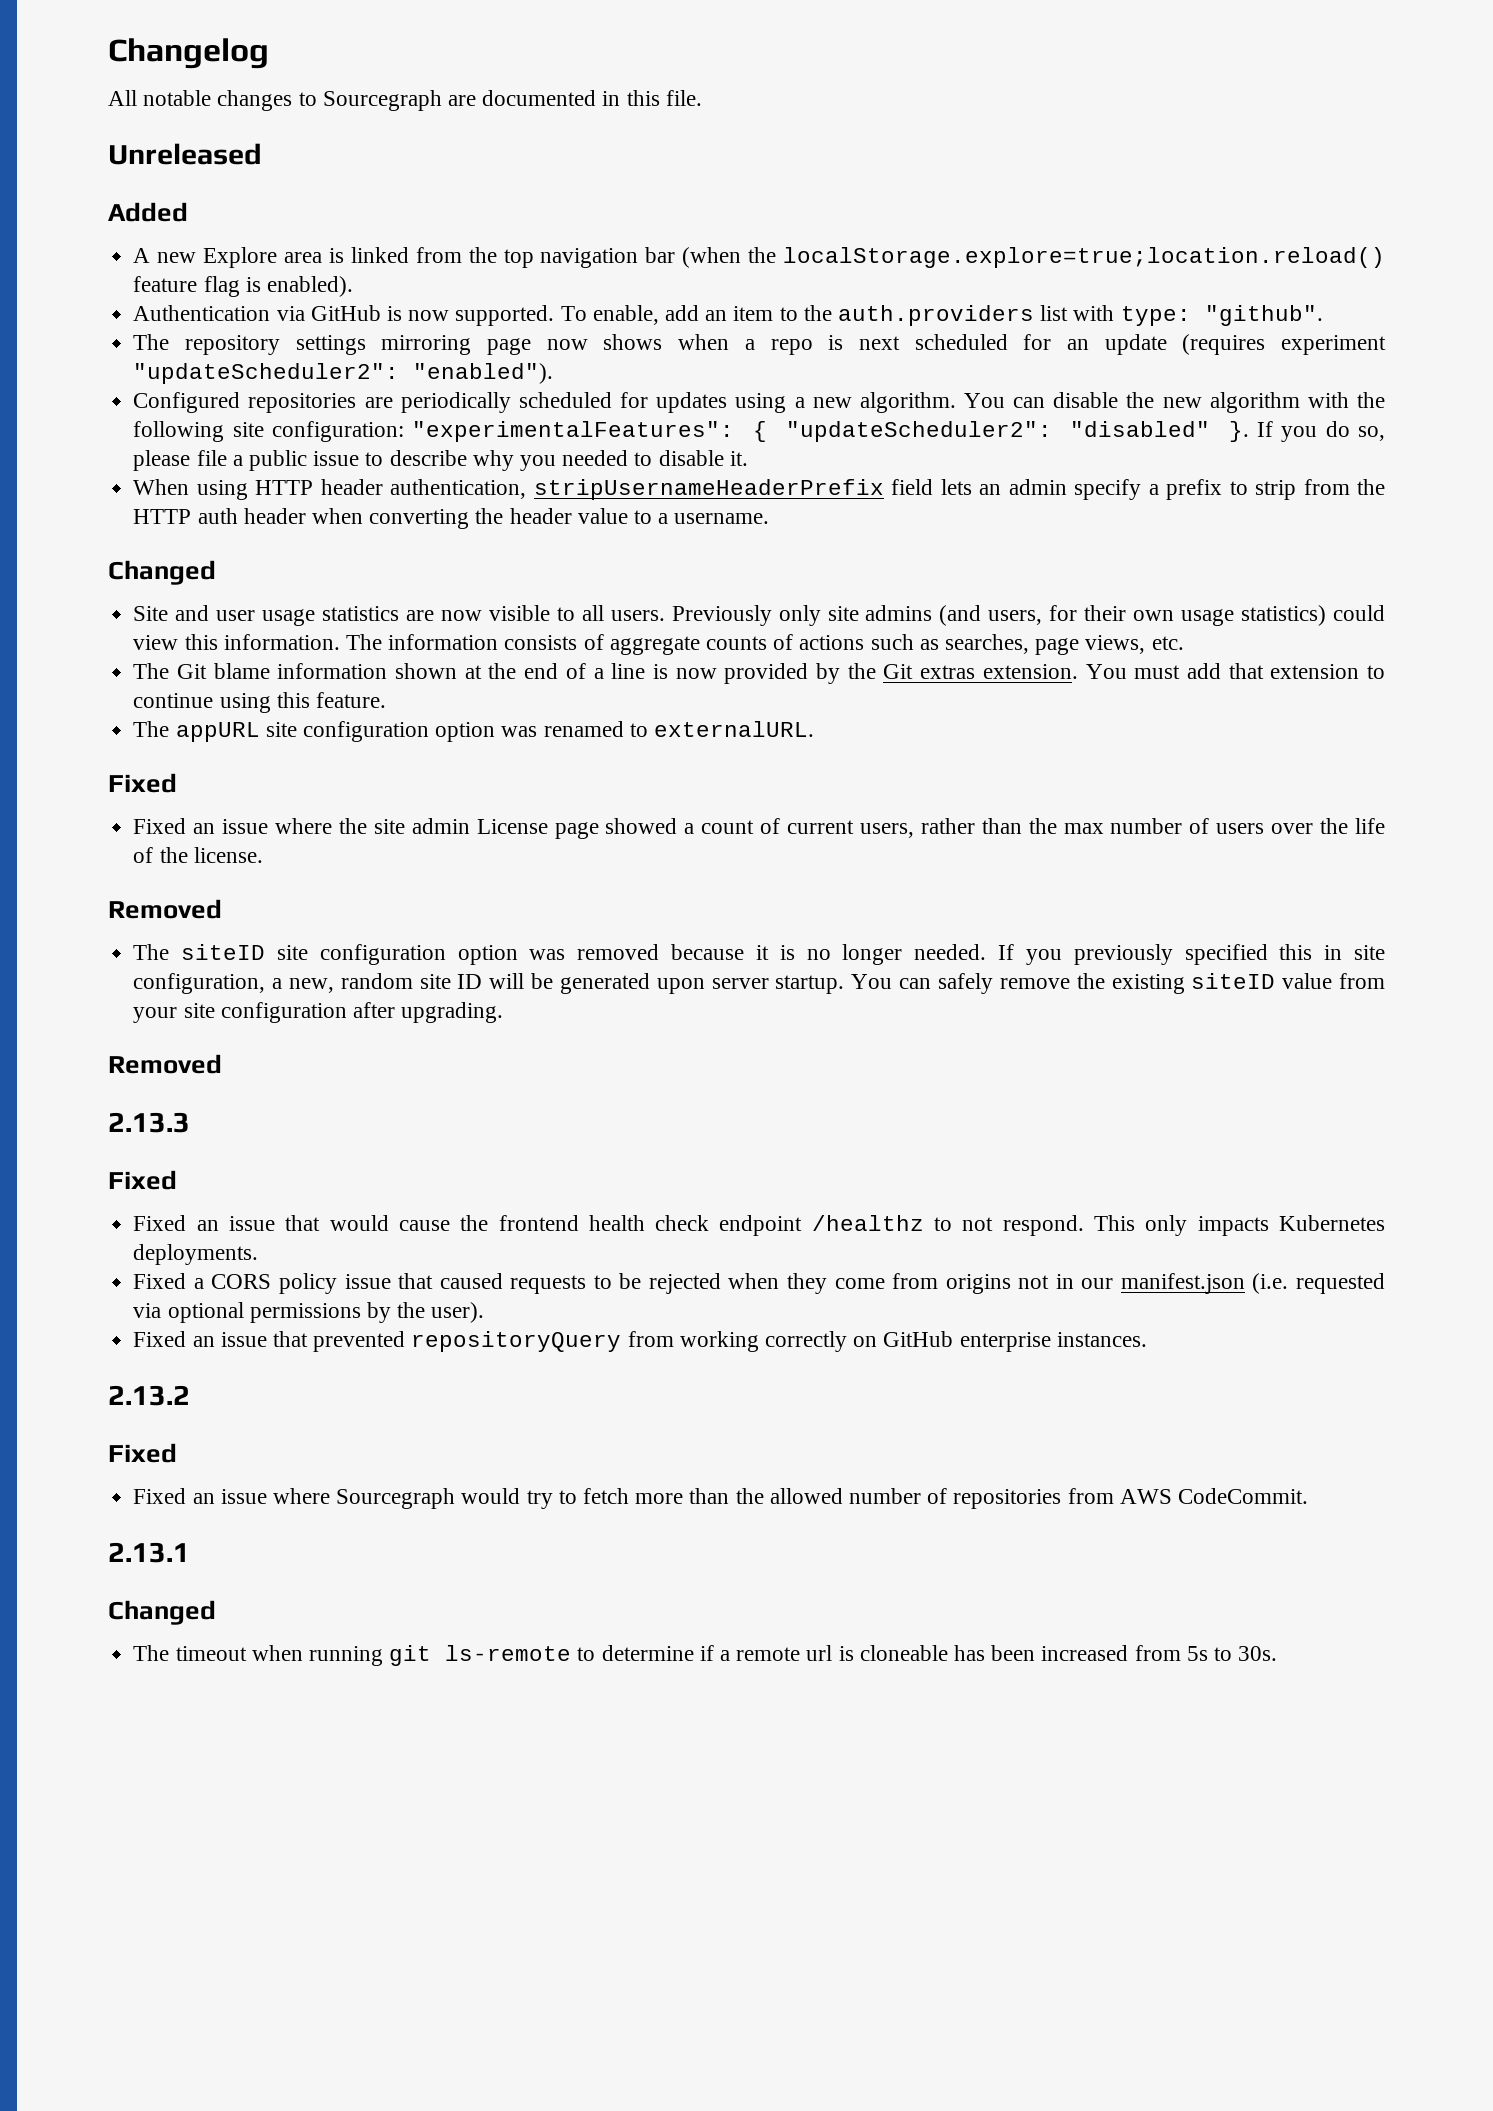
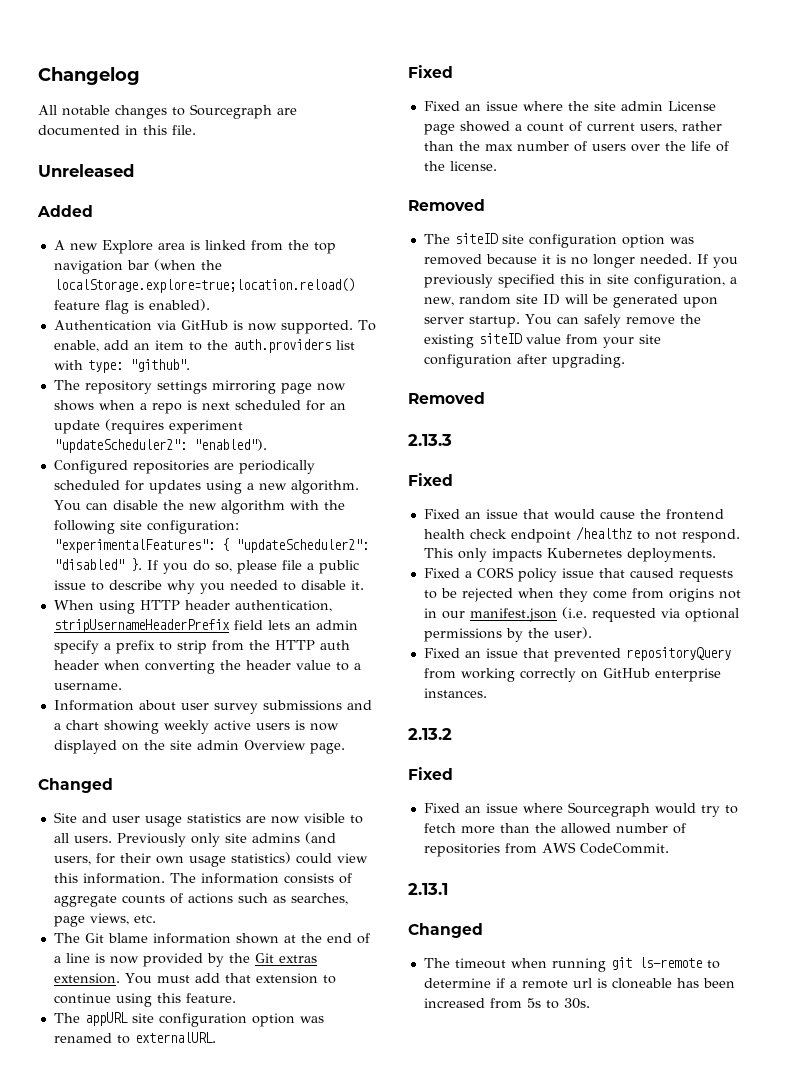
+ Information about user survey submissions and a chart showing weekly active users is now displayed on the site admin Overview page.

